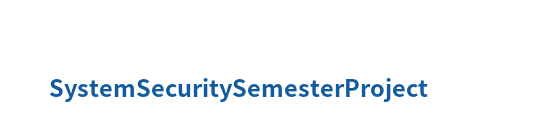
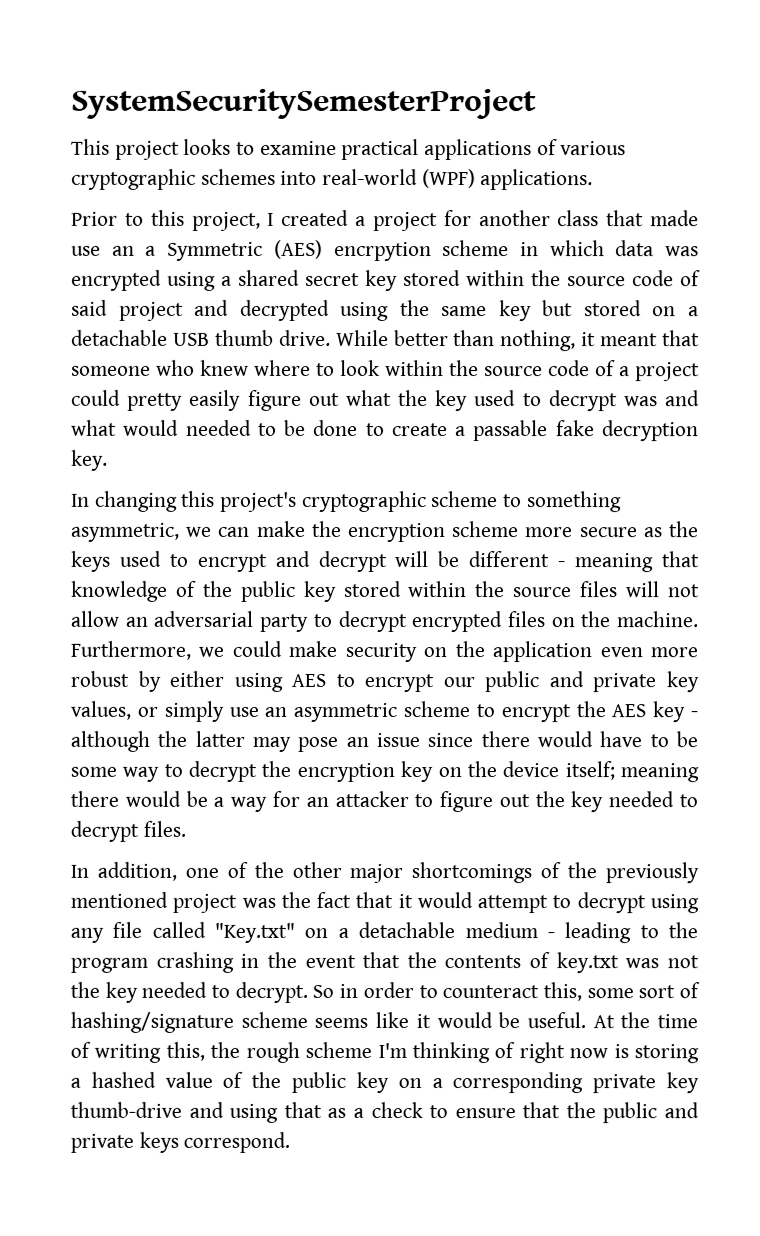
+ This project looks to examine practical applications of various cryptographic schemes into real-world (WPF) applications.
+ Prior to this project, I created a project for another class that made use an a Symmetric (AES) encrpytion scheme in which data was encrypted using a shared secret key stored within the source code of said project and decrypted using the same key but stored on a detachable USB thumb drive. While better than nothing, it meant that someone who knew where to look within the source code of a project could pretty easily figure out what the key used to decrypt was and what would needed to be done to create a passable fake decryption key.
+ In changing this project's cryptographic scheme to something asymmetric, we can make the encryption scheme more secure as the keys used to encrypt and decrypt will be different - meaning that knowledge of the public key stored within the source files will not allow an adversarial party to decrypt encrypted files on the machine. Furthermore, we could make security on the application even more robust by either using AES to encrypt our public and private key values, or simply use an asymmetric scheme to encrypt the AES key - although the latter may pose an issue since there would have to be some way to decrypt the encryption key on the device itself; meaning there would be a way for an attacker to figure out the key needed to decrypt files.
+ In addition, one of the other major shortcomings of the previously mentioned project was the fact that it would attempt to decrypt using any file called "Key.txt" on a detachable medium - leading to the program crashing in the event that the contents of key.txt was not the key needed to decrypt. So in order to counteract this, some sort of hashing/signature scheme seems like it would be useful. At the time of writing this, the rough scheme I'm thinking of right now is storing a hashed value of the public key on a corresponding private key thumb-drive and using that as a check to ensure that the public and private keys correspond.

